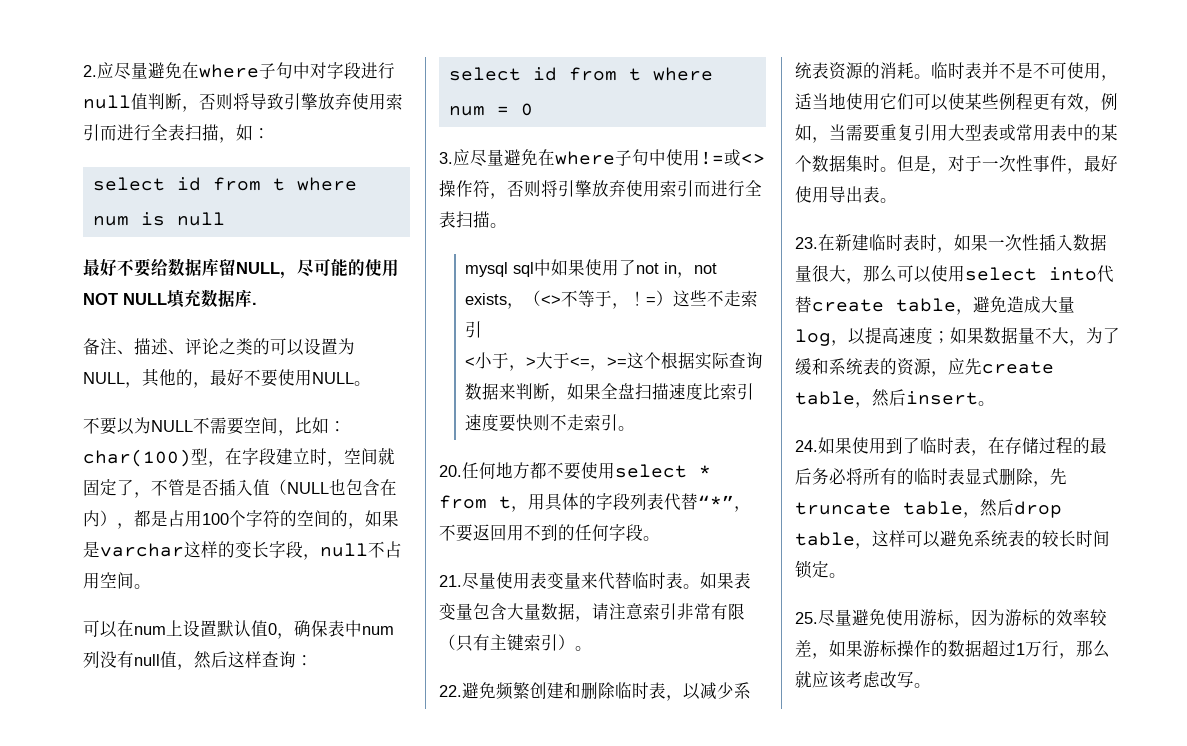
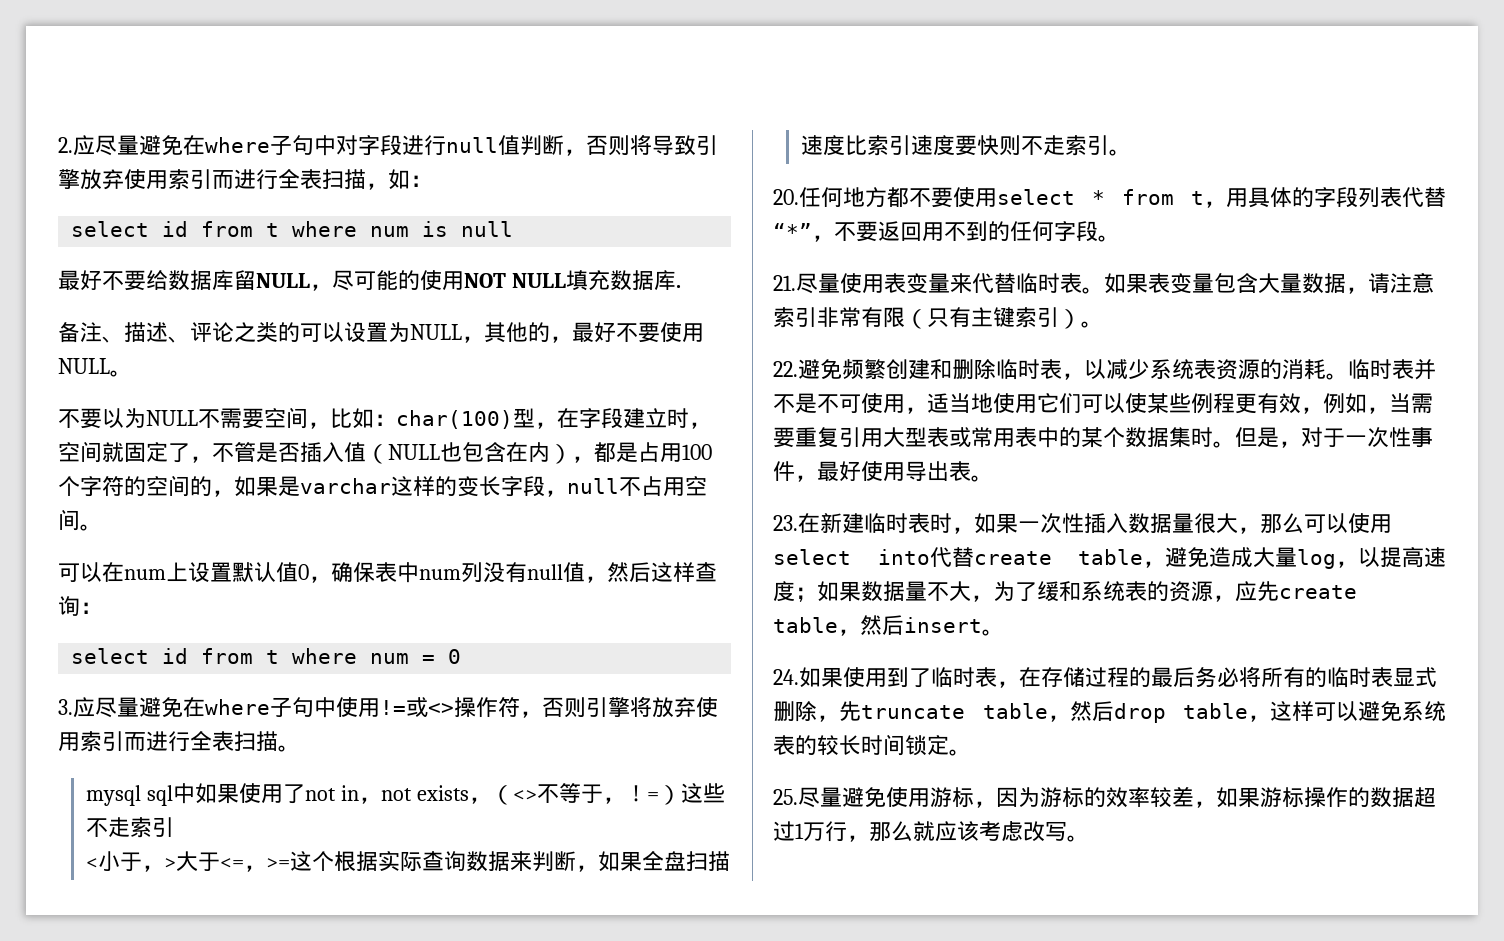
- 3.应尽量避免在where子句中使用!=或<>操作符，否则将引擎放弃使用索引而进行全表扫描。
+ 3.应尽量避免在where子句中使用!=或<>操作符，否则引擎将放弃使用索引而进行全表扫描。

